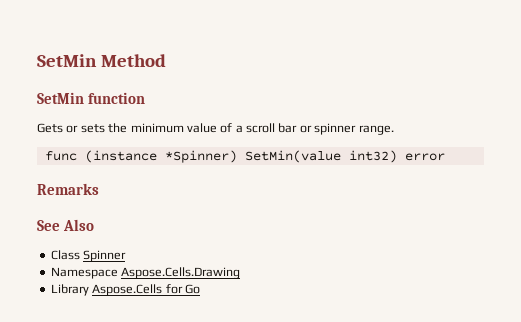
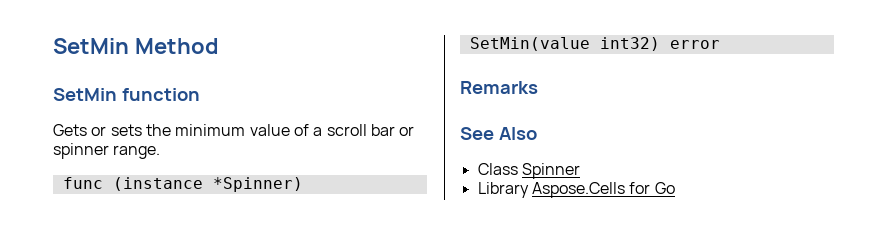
- Namespace Aspose.Cells.Drawing

